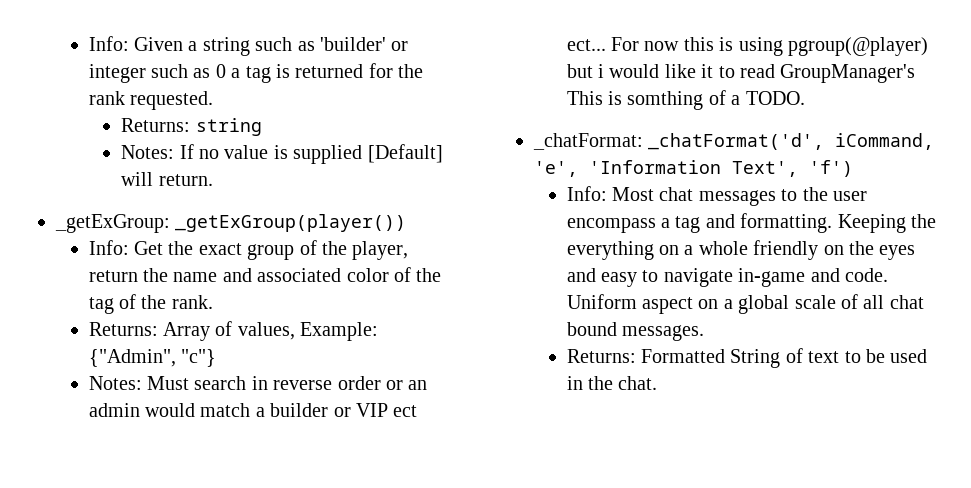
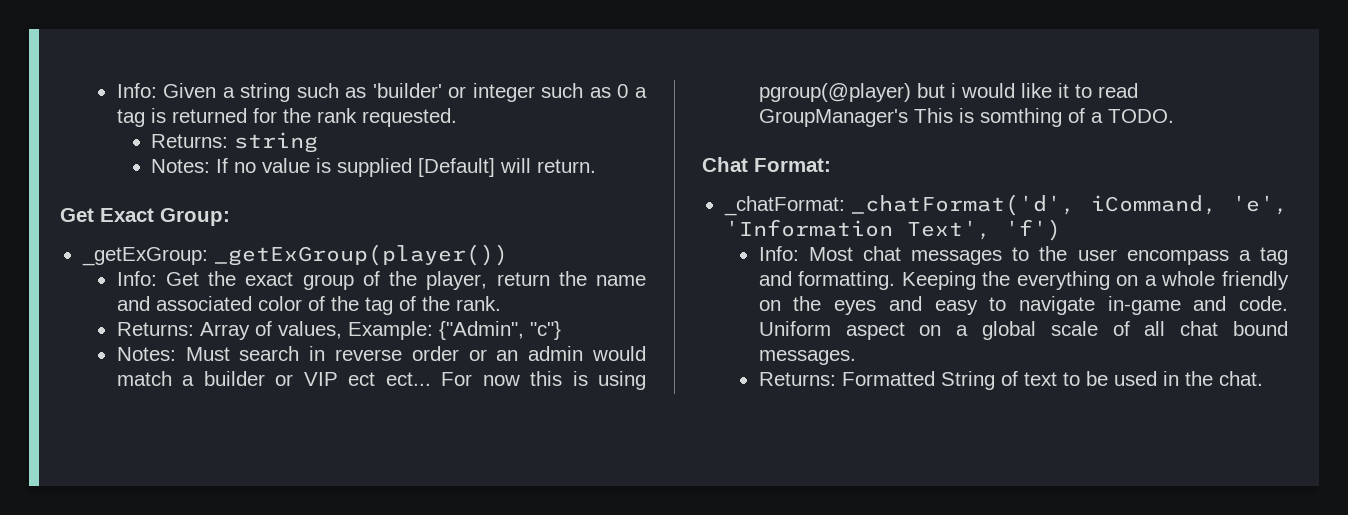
+ Get Exact Group:
+ Chat Format:

